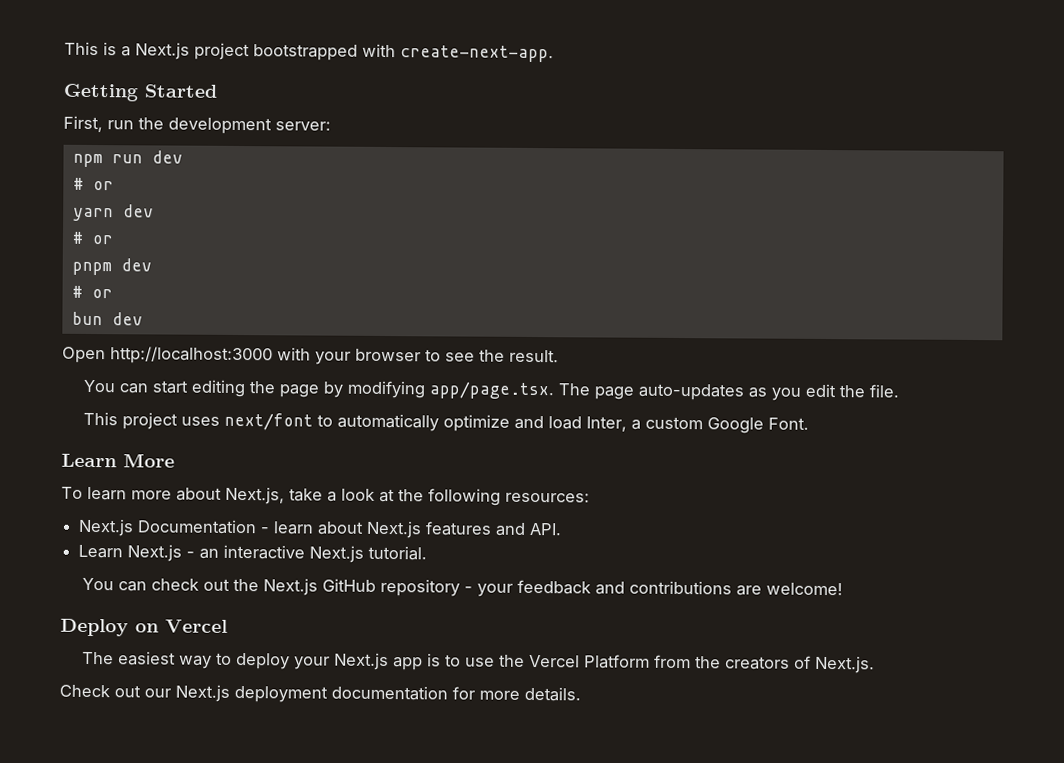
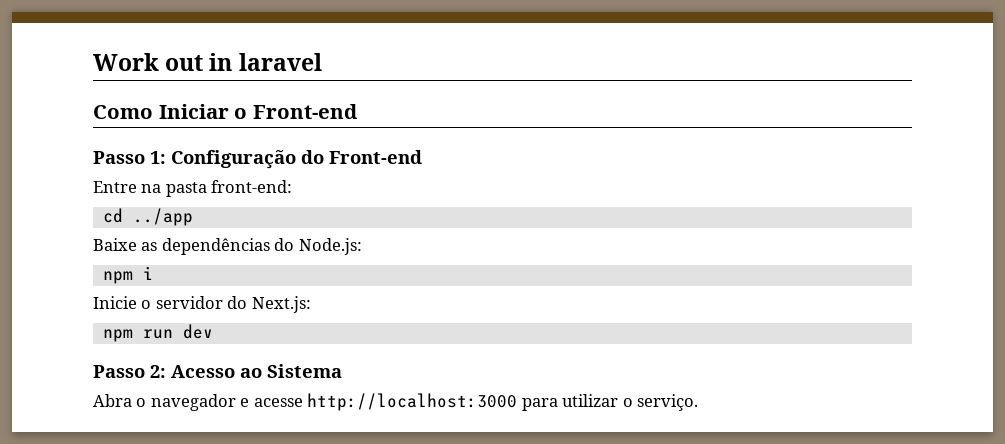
- This is a Next.js project bootstrapped with create-next-app.
- Getting Started
- First, run the development server:
+ Work out in laravel
+ Como Iniciar o Front-end
+ Passo 1: Configuração do Front-end
+ Entre na pasta front-end:
+ cd ../app
+ Baixe as dependências do Node.js:
+ npm i
+ Inicie o servidor do Next.js:
  npm run dev
- # or
- yarn dev
- # or
- pnpm dev
- # or
- bun dev
- Open http://localhost:3000 with your browser to see the result.
- You can start editing the page by modifying app/page.tsx. The page auto-updates as you edit the file.
- This project uses next/font to automatically optimize and load Inter, a custom Google Font.
- Learn More
- To learn more about Next.js, take a look at the following resources:
- Next.js Documentation - learn about Next.js features and API.
- Learn Next.js - an interactive Next.js tutorial.
- You can check out the Next.js GitHub repository - your feedback and contributions are welcome!
- Deploy on Vercel
- The easiest way to deploy your Next.js app is to use the Vercel Platform from the creators of Next.js.
- Check out our Next.js deployment documentation for more details.
+ Passo 2: Acesso ao Sistema
+ Abra o navegador e acesse http://localhost:3000 para utilizar o serviço.

